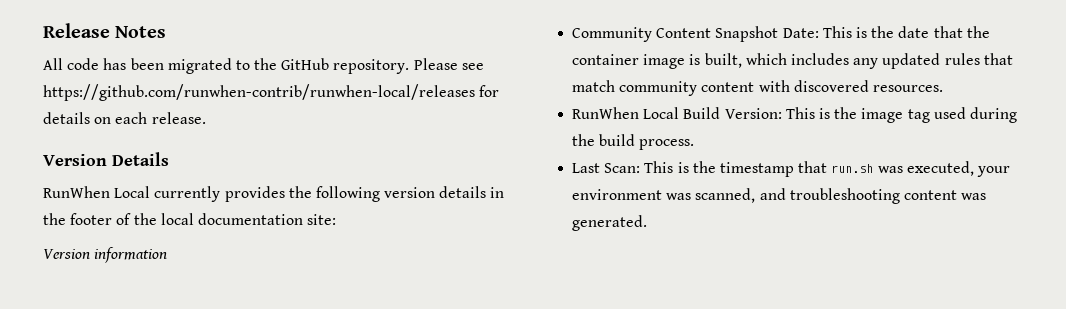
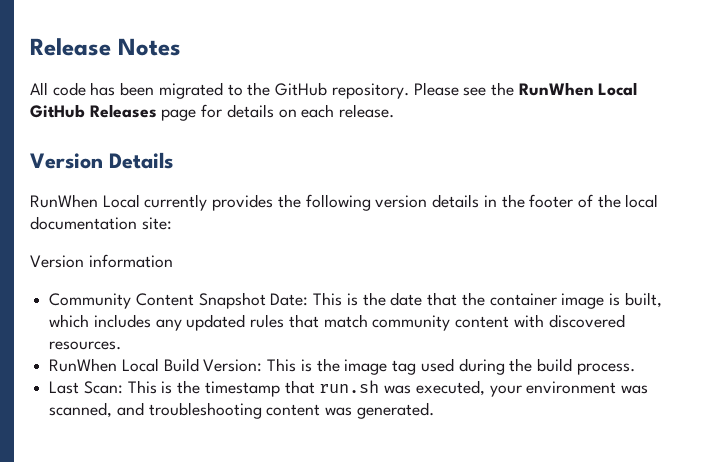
- Please see https://github.com/runwhen-contrib/runwhen-local/releases for details on each release.
+ Please see the RunWhen Local GitHub Releases page for details on each release.

